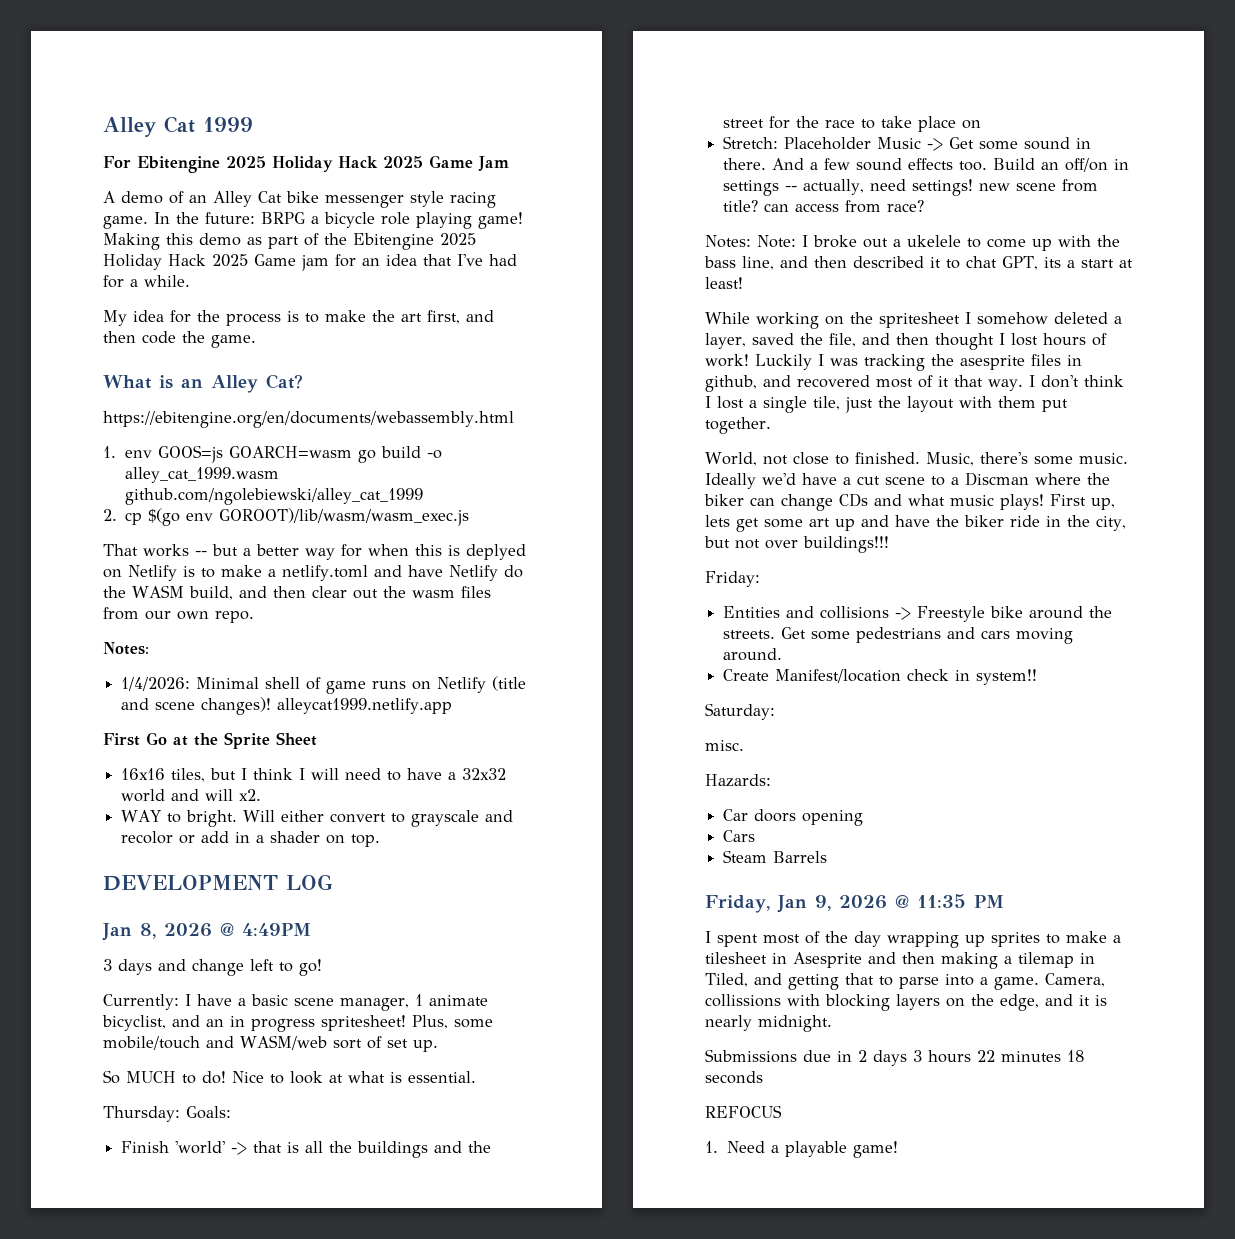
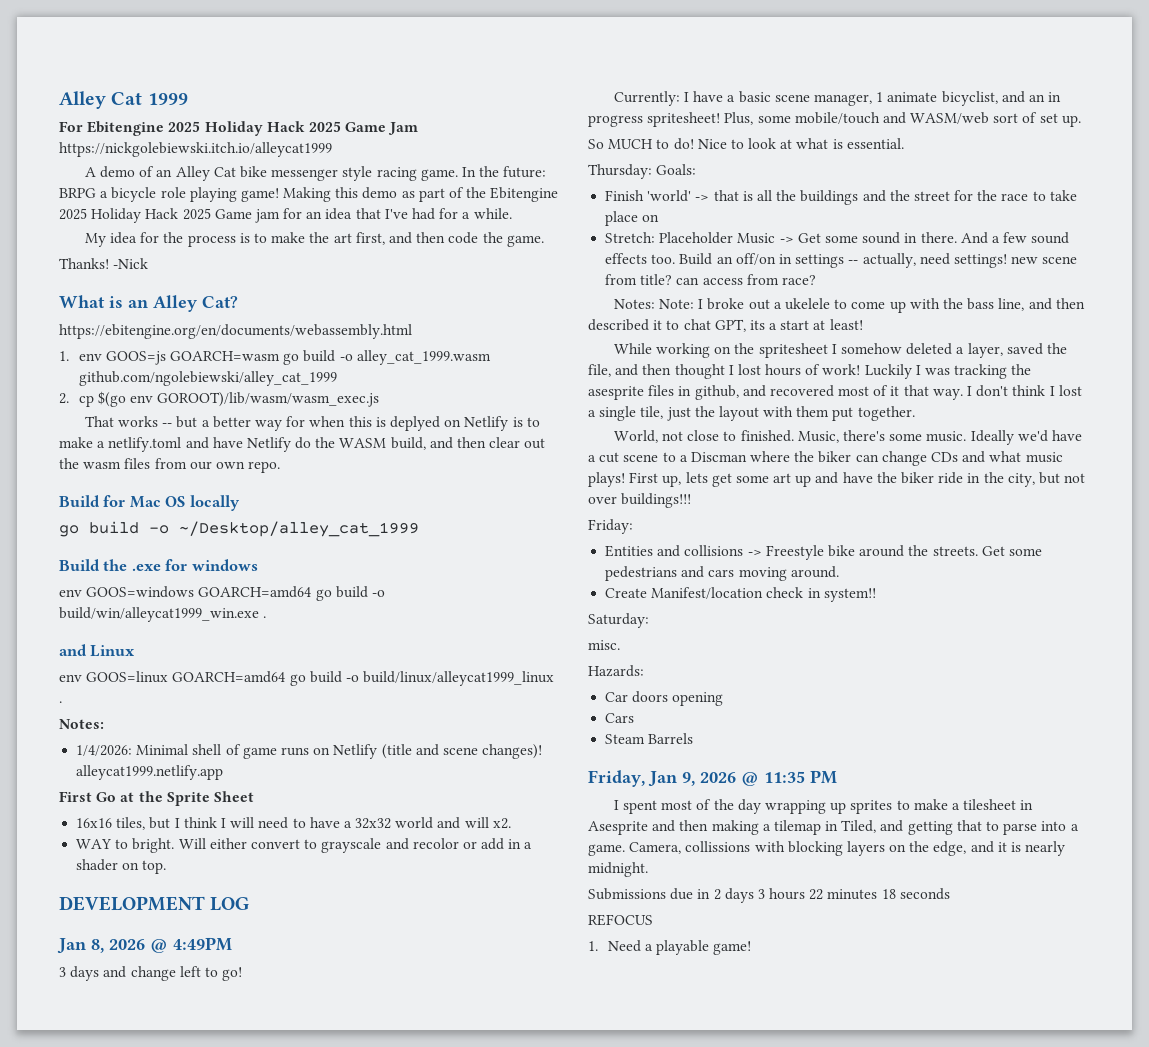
- For Ebitengine 2025 Holiday Hack 2025 Game Jam
+ For Ebitengine 2025 Holiday Hack 2025 Game Jam https://nickgolebiewski.itch.io/alleycat1999
+ Thanks! -Nick
+ Build for Mac OS locally
+ go build -o ~/Desktop/alley_cat_1999
+ Build the .exe for windows
+ env GOOS=windows GOARCH=amd64 go build -o build/win/alleycat1999_win.exe .
+ and Linux
+ env GOOS=linux GOARCH=amd64 go build -o build/linux/alleycat1999_linux .

